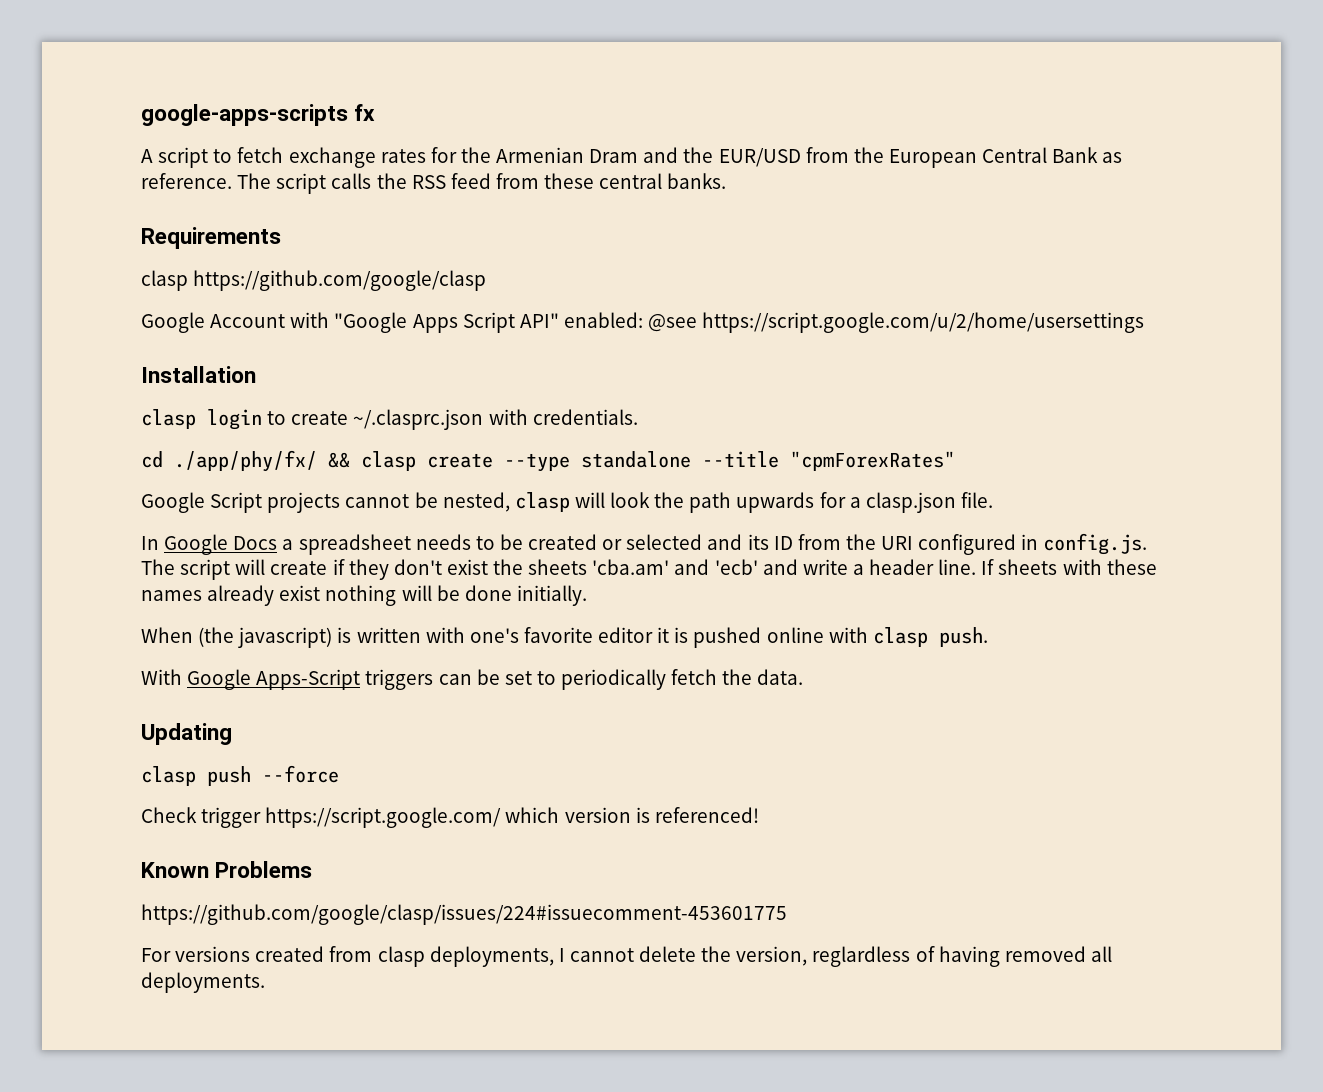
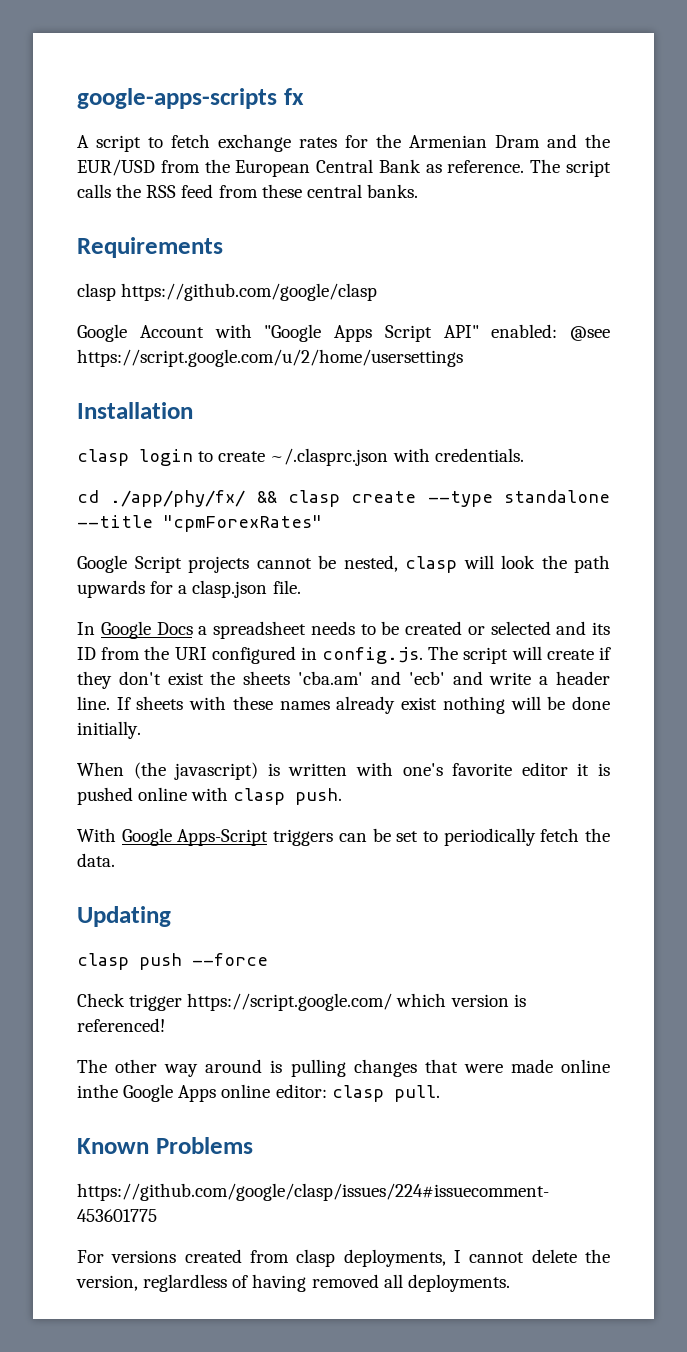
+ The other way around is pulling changes that were made online inthe Google Apps online editor: clasp pull.

